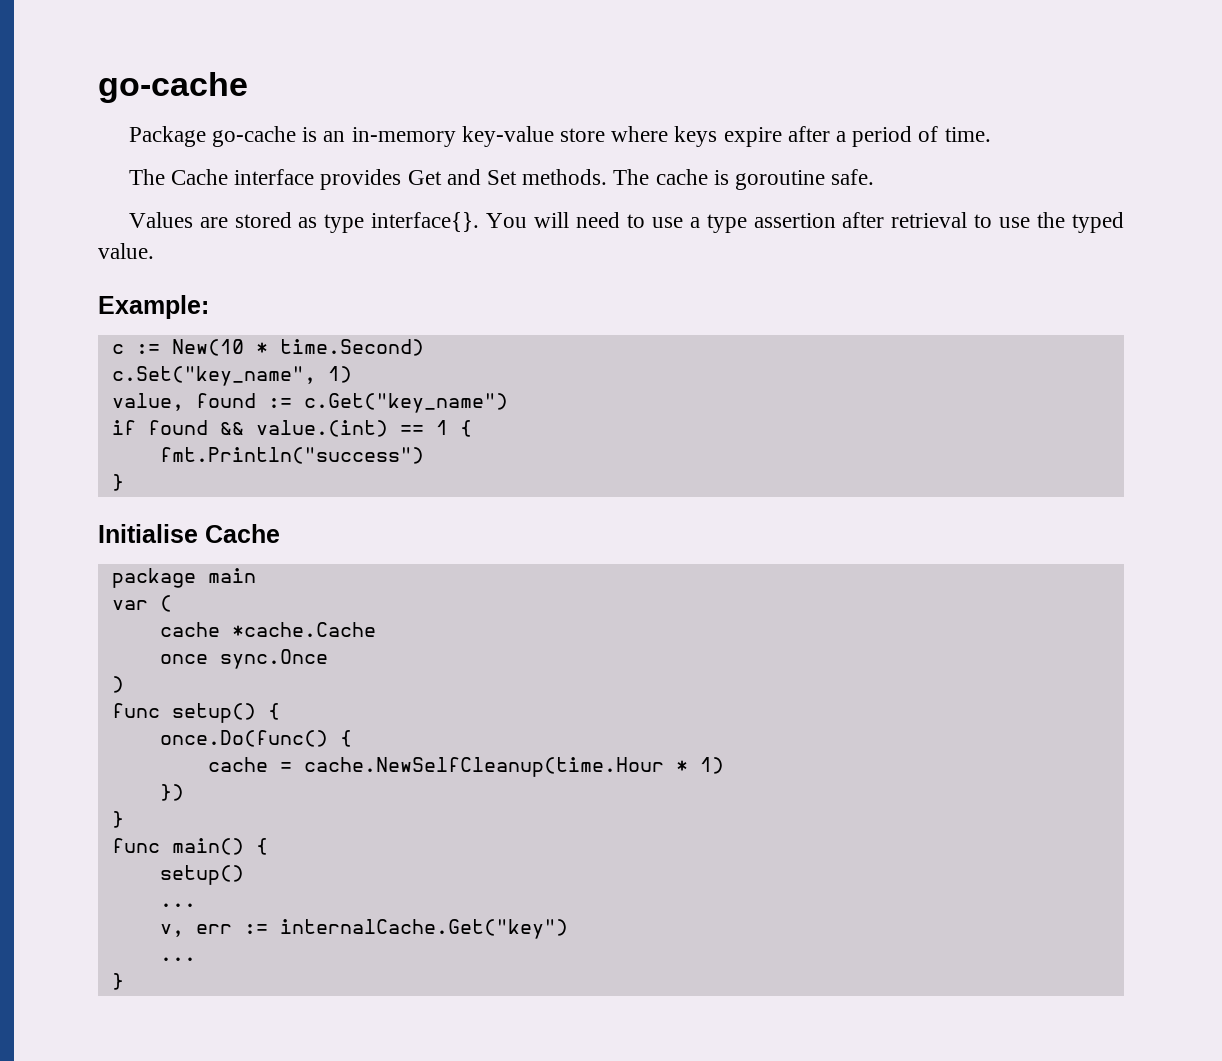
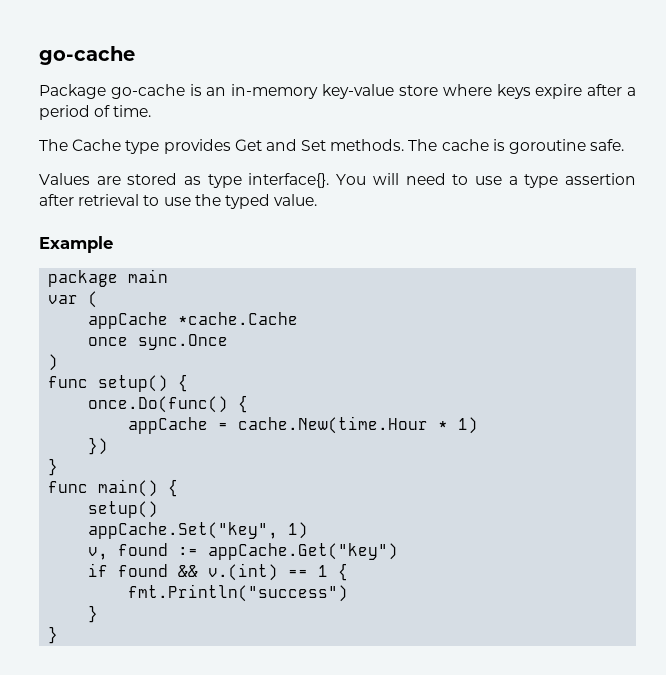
- The Cache interface provides Get and Set methods.
+ The Cache type provides Get and Set methods.
- Example:
- c := New(10 * time.Second)
- c.Set("key_name", 1)
- value, found := c.Get("key_name")
- if found && value.(int) == 1 {
- fmt.Println("success")
- }
- Initialise Cache
+ Example
- cache *cache.Cache
+ appCache *cache.Cache
- cache = cache.NewSelfCleanup(time.Hour * 1)
+ appCache = cache.New(time.Hour * 1)
  func main() {
  setup()
- ...
+ appCache.Set("key", 1)
- v, err := internalCache.Get("key")
- ...
+ v, found := appCache.Get("key")
+ if found && v.(int) == 1 {
+ fmt.Println("success")
+ }

